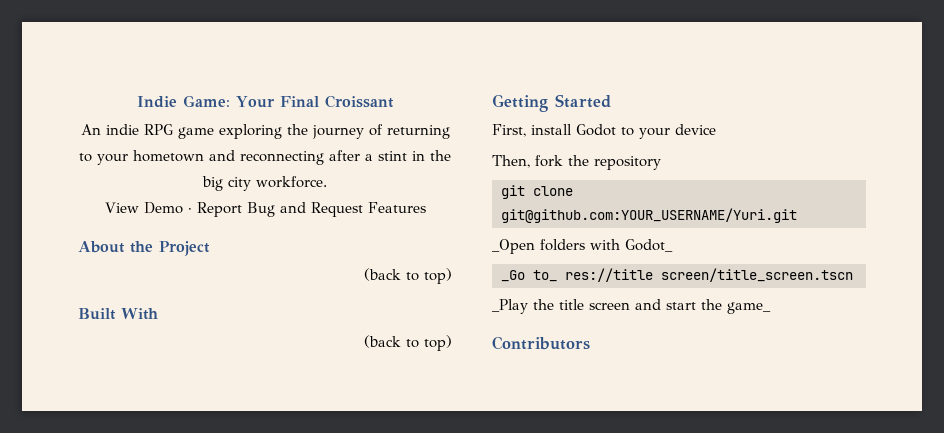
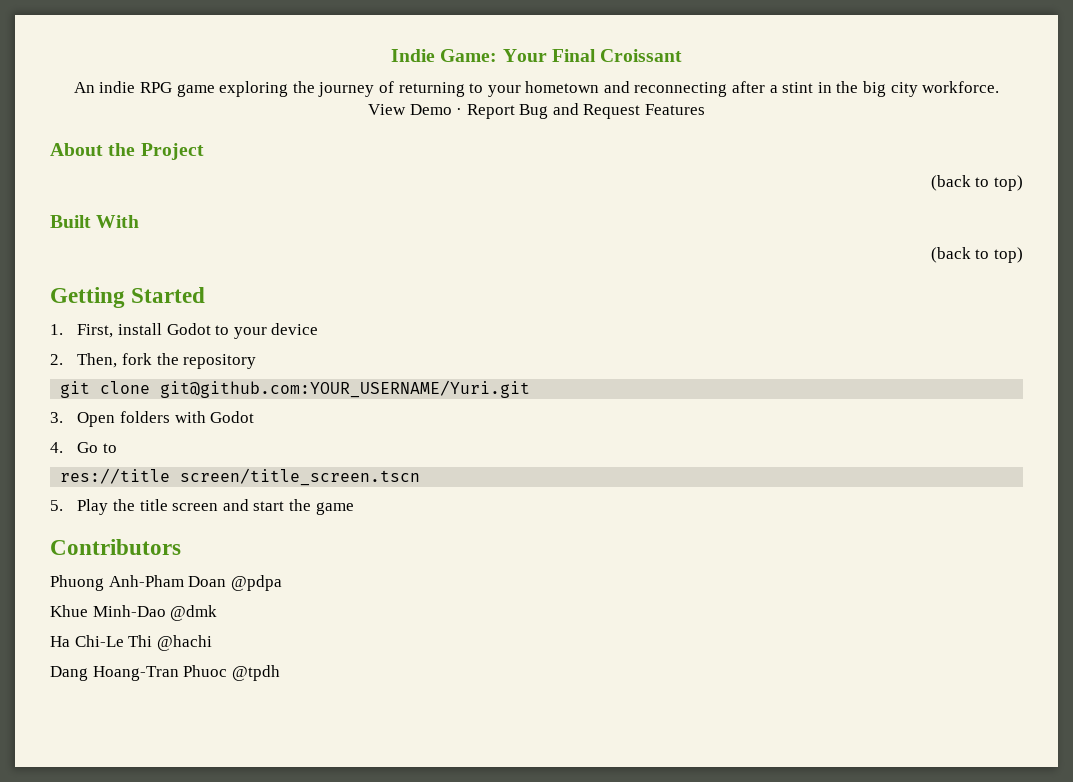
- First, install Godot to your device
+ 1. First, install Godot to your device
- Then, fork the repository
+ 2. Then, fork the repository
- _Open folders with Godot_
- _Go to_ res://title screen/title_screen.tscn
+ 3. Open folders with Godot
+ 4. Go to
+ res://title screen/title_screen.tscn
- _Play the title screen and start the game_
+ 5. Play the title screen and start the game
+ Phuong Anh-Pham Doan @pdpa
+ Khue Minh-Dao @dmk
+ Ha Chi-Le Thi @hachi
+ Dang Hoang-Tran Phuoc @tpdh

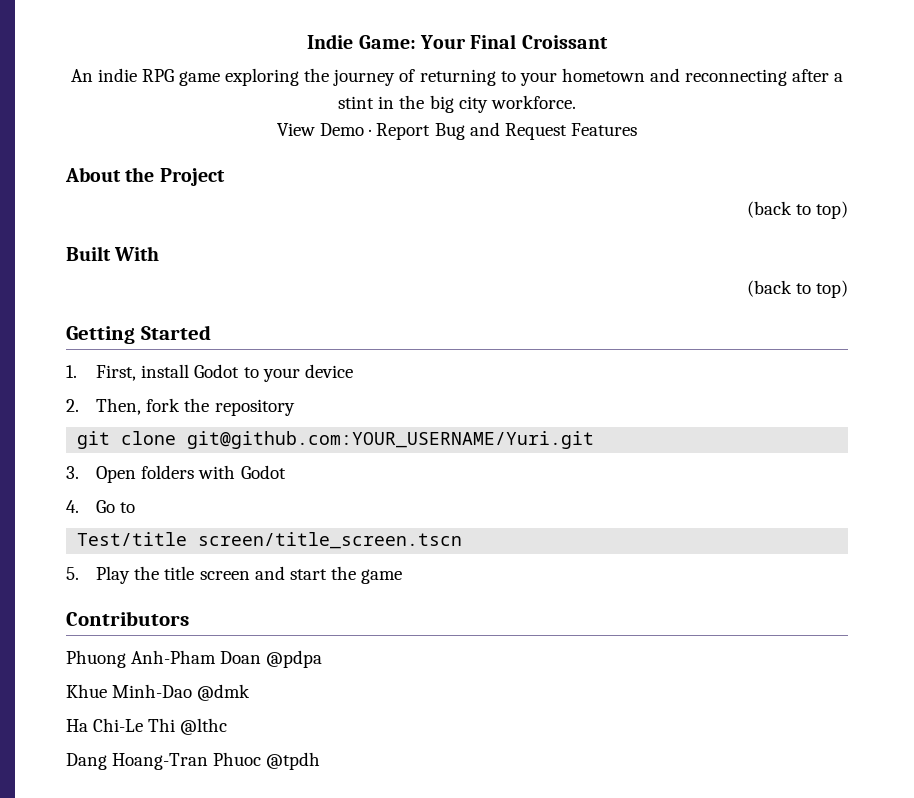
- res://title screen/title_screen.tscn
+ Test/title screen/title_screen.tscn
- Ha Chi-Le Thi @hachi
+ Ha Chi-Le Thi @lthc

